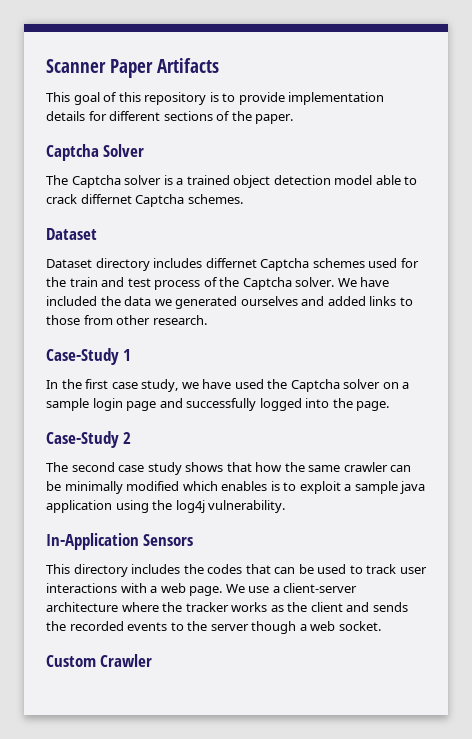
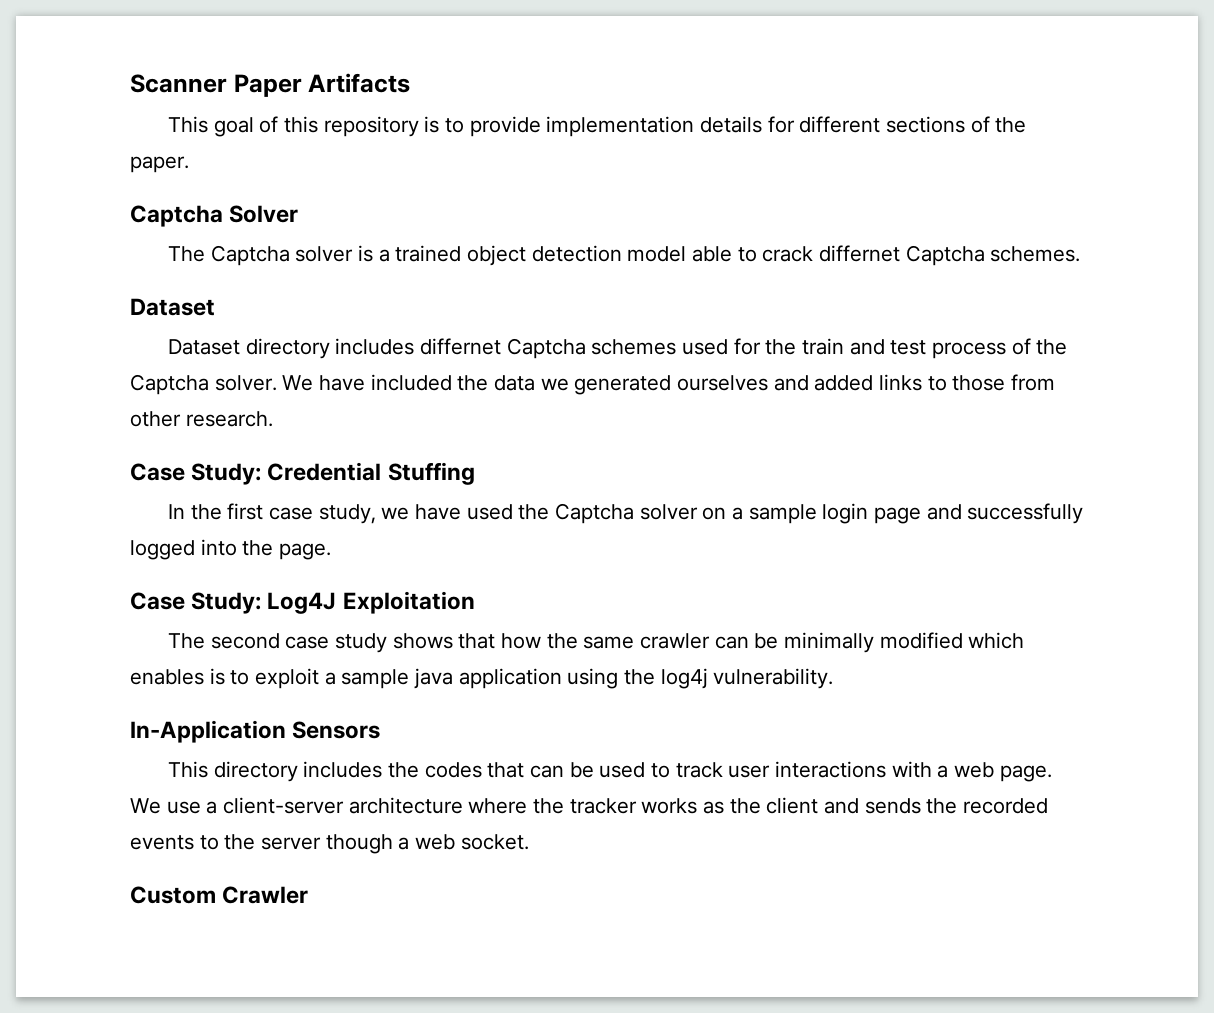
- Case-Study 1
+ Case Study: Credential Stuffing
- Case-Study 2
+ Case Study: Log4J Exploitation

